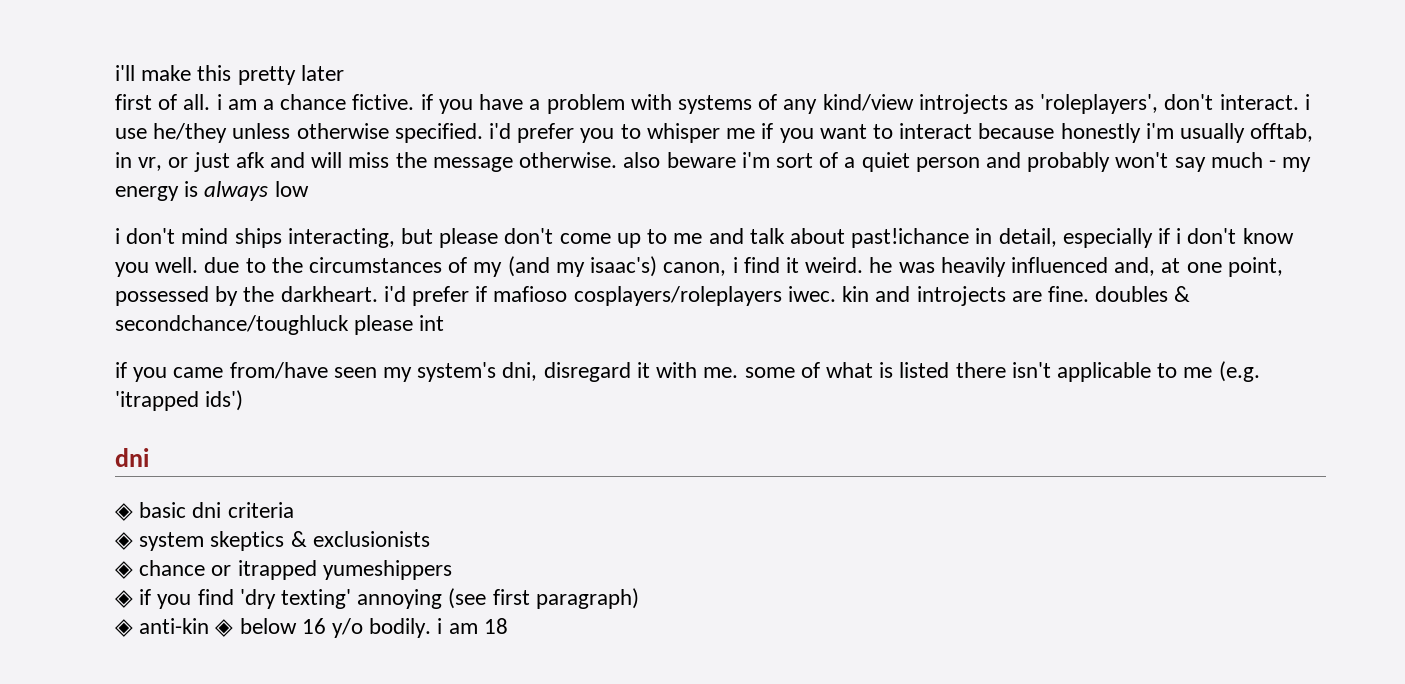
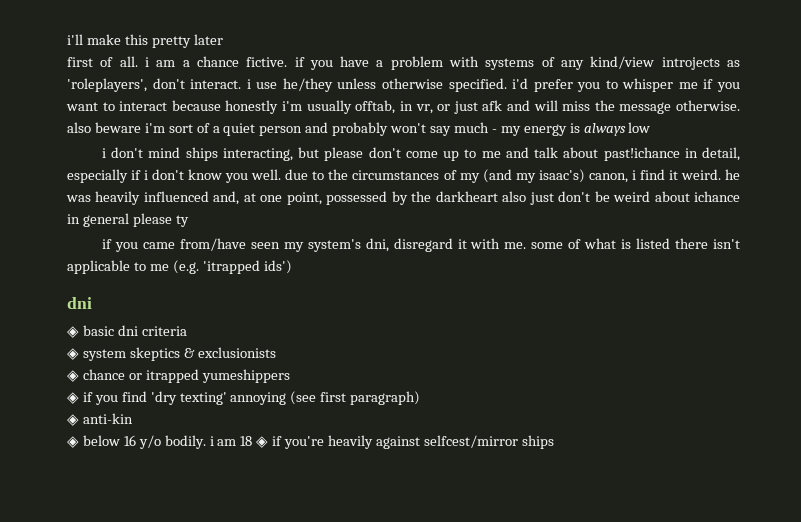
- i don't mind ships interacting, but please don't come up to me and talk about past!ichance in detail, especially if i don't know you well. due to the circumstances of my (and my isaac's) canon, i find it weird. he was heavily influenced and, at one point, possessed by the darkheart. i'd prefer if mafioso cosplayers/roleplayers iwec. kin and introjects are fine. doubles & secondchance/toughluck please int
+ i don't mind ships interacting, but please don't come up to me and talk about past!ichance in detail, especially if i don't know you well. due to the circumstances of my (and my isaac's) canon, i find it weird. he was heavily influenced and, at one point, possessed by the darkheart also just don't be weird about ichance in general please ty
- ◈ anti-kin ◈ below 16 y/o bodily. i am 18
+ ◈ anti-kin
+ ◈ below 16 y/o bodily. i am 18 ◈ if you're heavily against selfcest/mirror ships

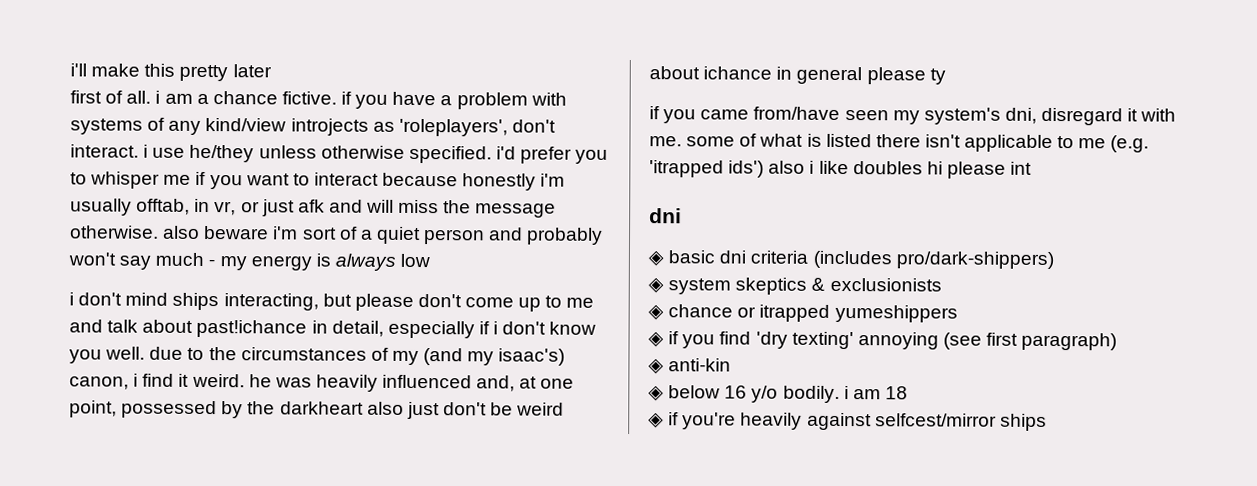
- if you came from/have seen my system's dni, disregard it with me. some of what is listed there isn't applicable to me (e.g. 'itrapped ids')
+ if you came from/have seen my system's dni, disregard it with me. some of what is listed there isn't applicable to me (e.g. 'itrapped ids') also i like doubles hi please int
- ◈ basic dni criteria
+ ◈ basic dni criteria (includes pro/dark-shippers)
- ◈ below 16 y/o bodily. i am 18 ◈ if you're heavily against selfcest/mirror ships
+ ◈ below 16 y/o bodily. i am 18
+ ◈ if you're heavily against selfcest/mirror ships

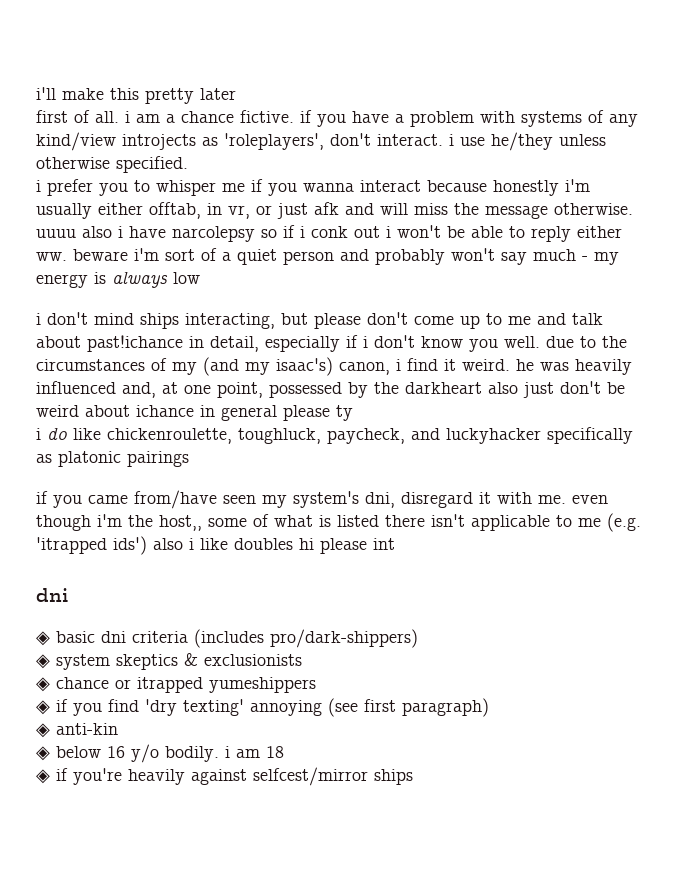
- first of all. i am a chance fictive. if you have a problem with systems of any kind/view introjects as 'roleplayers', don't interact. i use he/they unless otherwise specified. i'd prefer you to whisper me if you want to interact because honestly i'm usually offtab, in vr, or just afk and will miss the message otherwise. also beware i'm sort of a quiet person and probably won't say much - my energy is always low
+ first of all. i am a chance fictive. if you have a problem with systems of any kind/view introjects as 'roleplayers', don't interact. i use he/they unless otherwise specified.
+ i prefer you to whisper me if you wanna interact because honestly i'm usually either offtab, in vr, or just afk and will miss the message otherwise. uuuu also i have narcolepsy so if i conk out i won't be able to reply either ww. beware i'm sort of a quiet person and probably won't say much - my energy is always low
+ i do like chickenroulette, toughluck, paycheck, and luckyhacker specifically as platonic pairings
- if you came from/have seen my system's dni, disregard it with me. some of what is listed there isn't applicable to me (e.g. 'itrapped ids') also i like doubles hi please int
+ if you came from/have seen my system's dni, disregard it with me. even though i'm the host,, some of what is listed there isn't applicable to me (e.g. 'itrapped ids') also i like doubles hi please int

